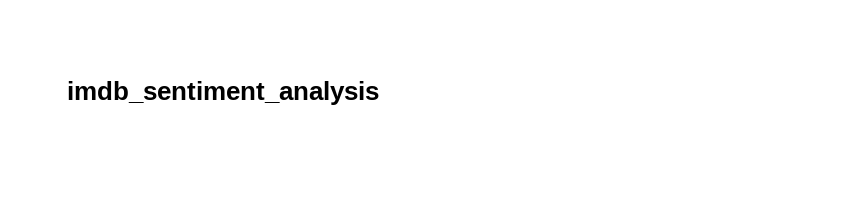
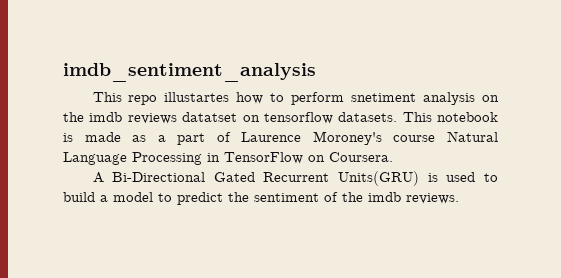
+ This repo illustartes how to perform snetiment analysis on the imdb reviews datatset on tensorflow datasets. This notebook is made as a part of Laurence Moroney's course Natural Language Processing in TensorFlow on Coursera.
+ A Bi-Directional Gated Recurrent Units(GRU) is used to build a model to predict the sentiment of the imdb reviews.

